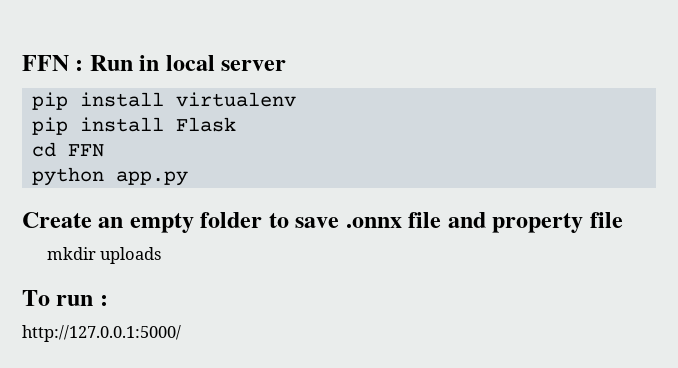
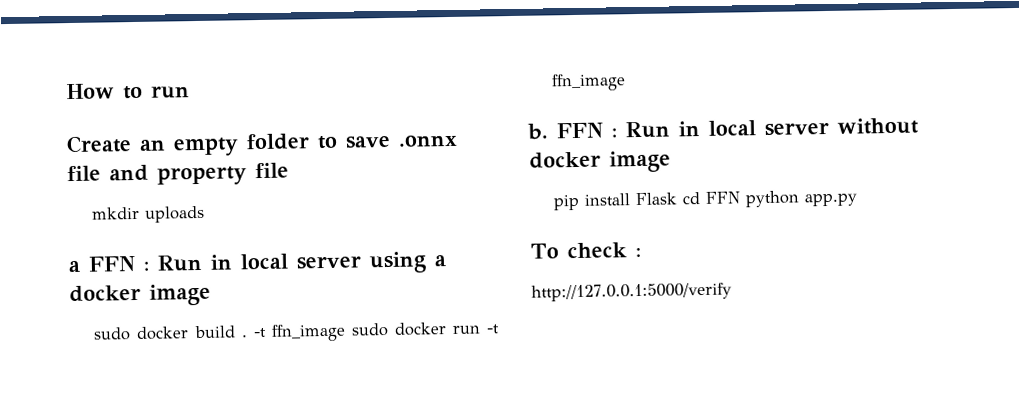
- FFN : Run in local server
- pip install virtualenv
- pip install Flask
- cd FFN
- python app.py
+ How to run
+ a FFN : Run in local server using a docker image
+ sudo docker build . -t ffn_image sudo docker run -t ffn_image
+ b. FFN : Run in local server without docker image
+ pip install Flask cd FFN python app.py
- To run :
+ To check :
- http://127.0.0.1:5000/
+ http://127.0.0.1:5000/verify

